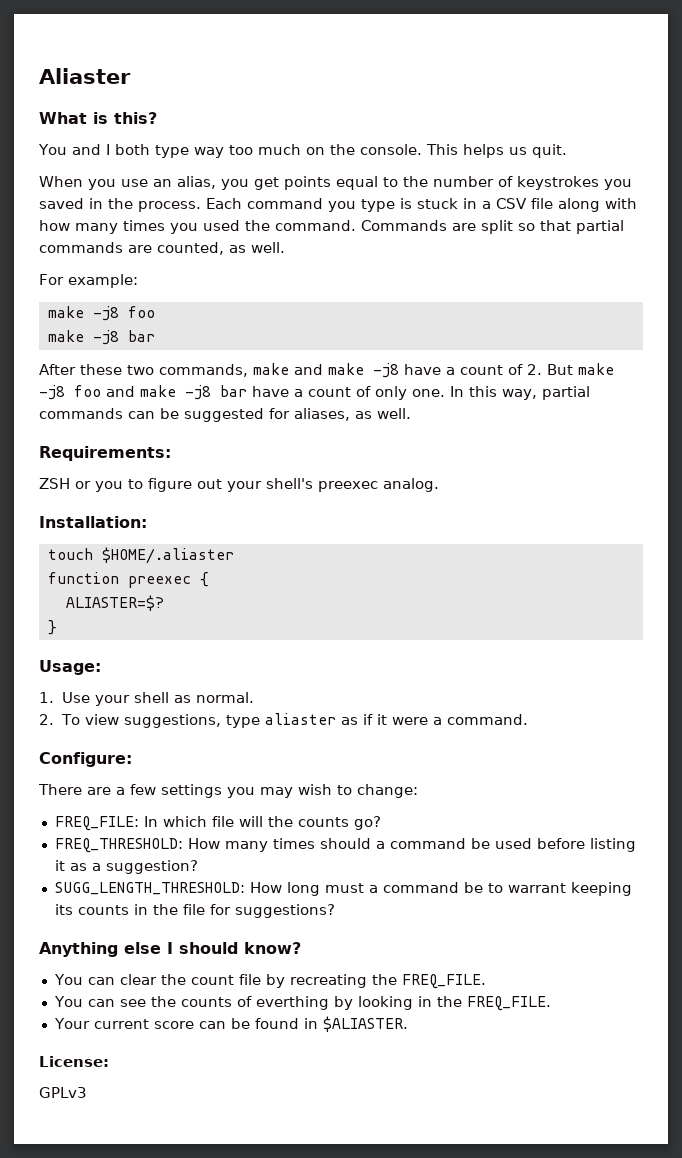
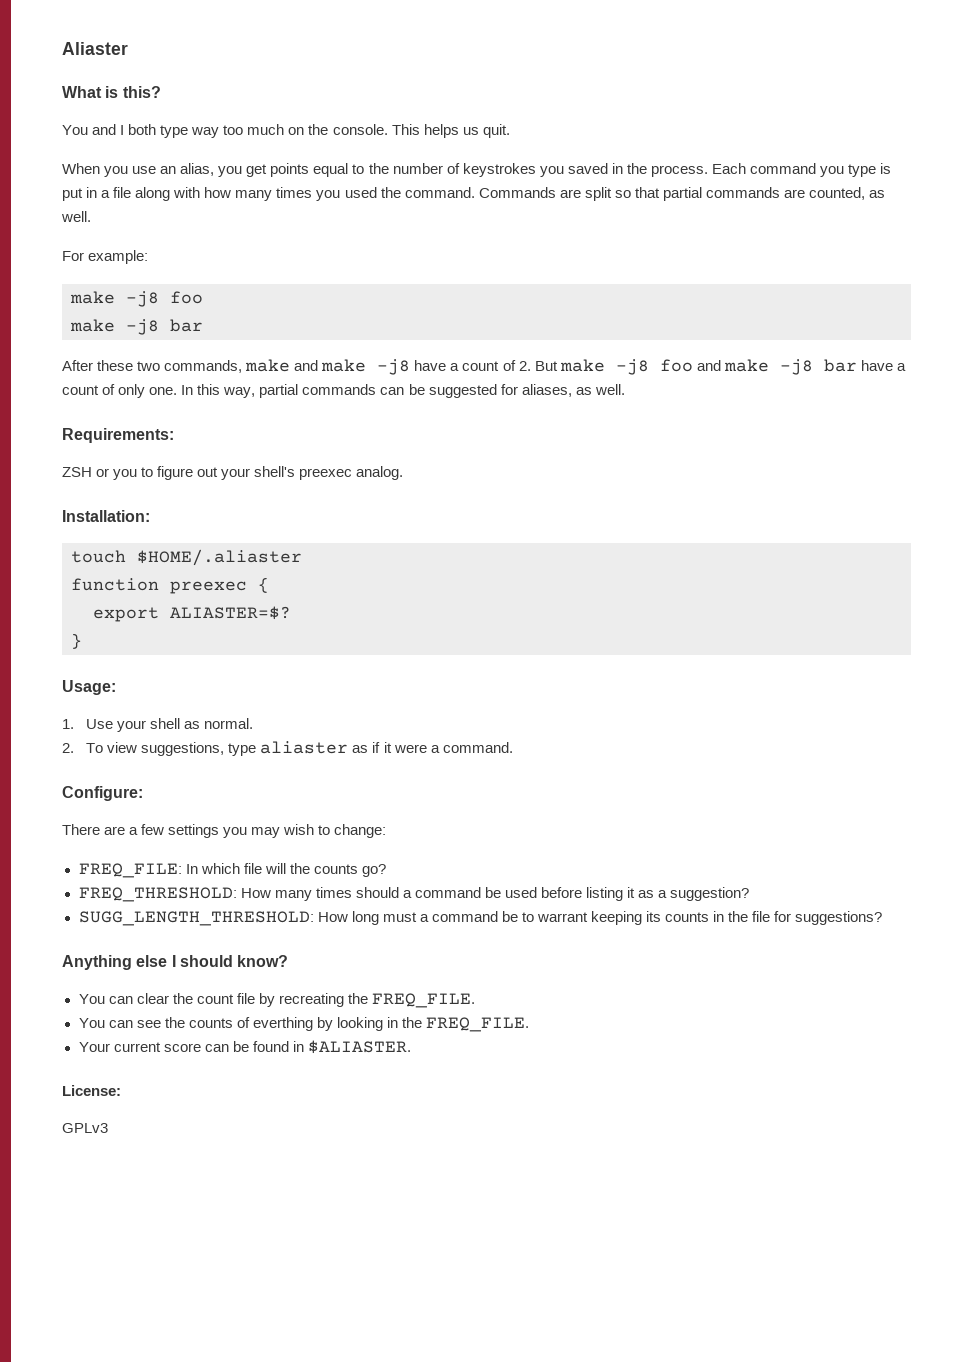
- Each command you type is stuck in a CSV file along with how many times you used the command.
+ Each command you type is put in a file along with how many times you used the command.
- ALIASTER=$?
+ export ALIASTER=$?

